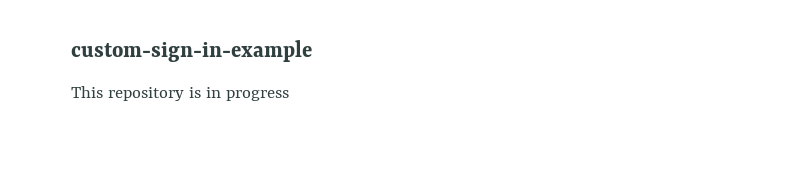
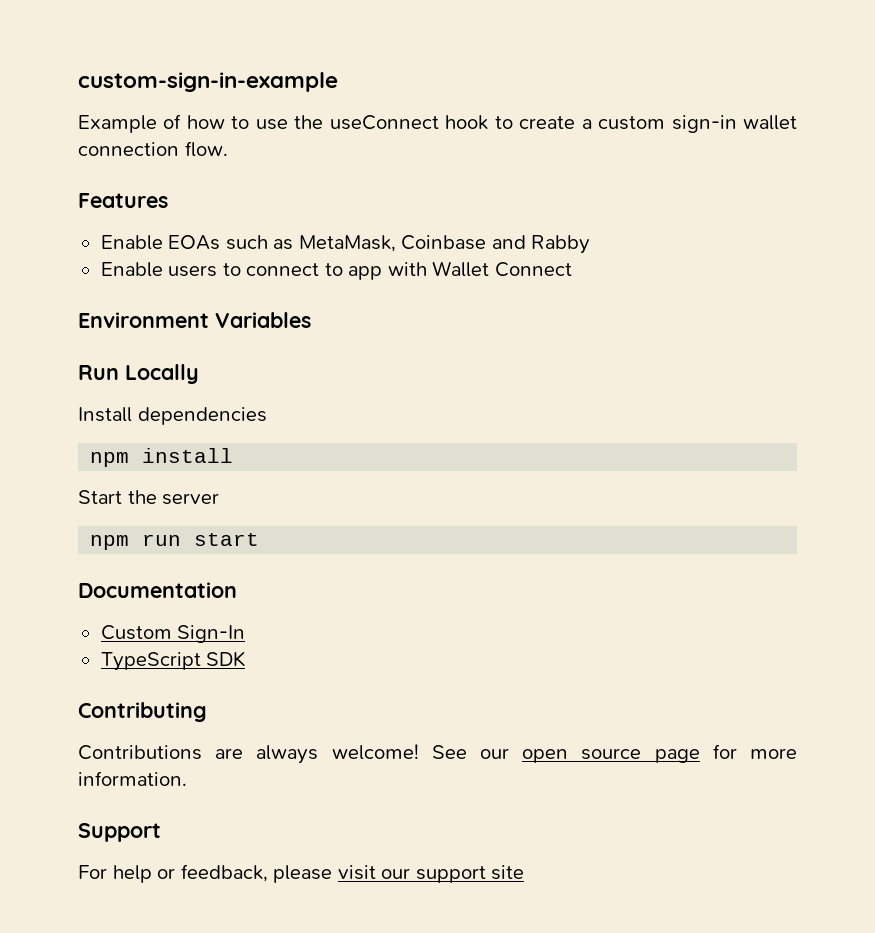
- This repository is in progress
+ Example of how to use the useConnect hook to create a custom sign-in wallet connection flow.
+ Features
+ Enable EOAs such as MetaMask, Coinbase and Rabby
+ Enable users to connect to app with Wallet Connect
+ Environment Variables
+ Run Locally
+ Install dependencies
+ npm install
+ Start the server
+ npm run start
+ Documentation
+ Custom Sign-In
+ TypeScript SDK
+ Contributing
+ Contributions are always welcome! See our open source page for more information.
+ Support
+ For help or feedback, please visit our support site

